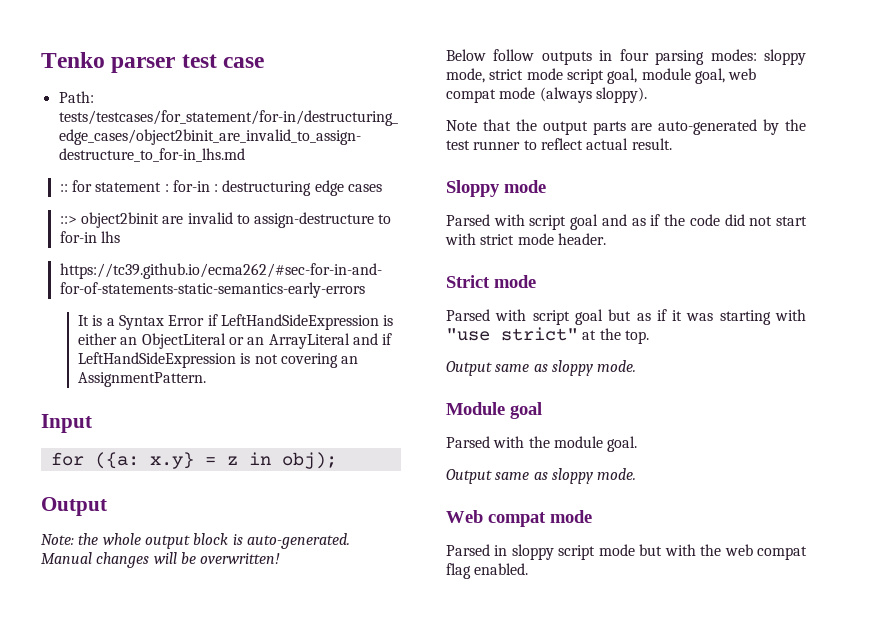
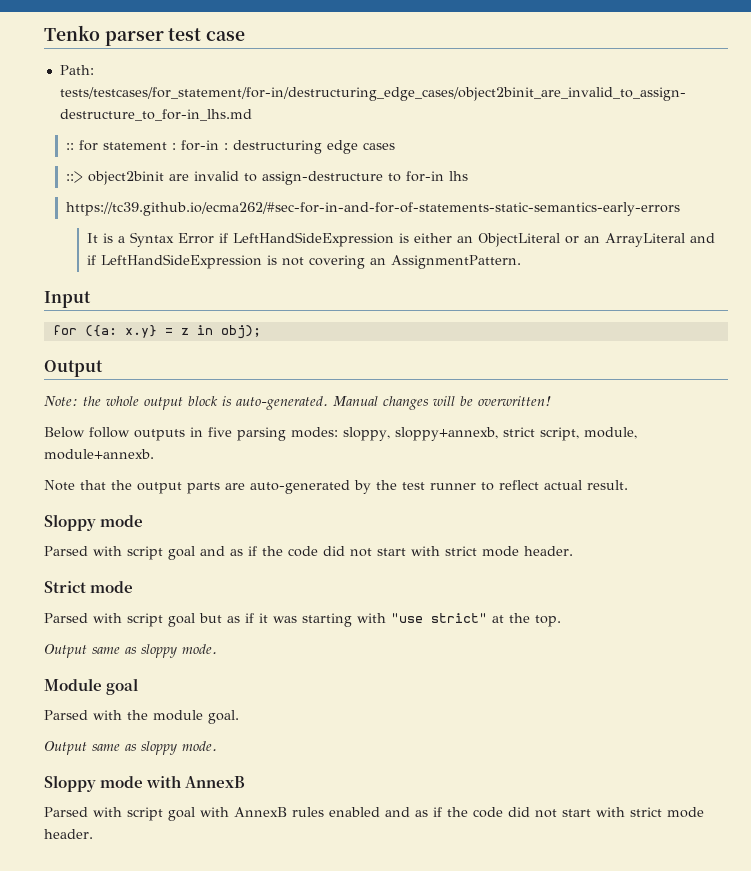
- Below follow outputs in four parsing modes: sloppy mode, strict mode script goal, module goal, web compat mode (always sloppy).
+ Below follow outputs in five parsing modes: sloppy, sloppy+annexb, strict script, module, module+annexb.
- Web compat mode
- Parsed in sloppy script mode but with the web compat flag enabled.
+ Sloppy mode with AnnexB
+ Parsed with script goal with AnnexB rules enabled and as if the code did not start with strict mode header.

